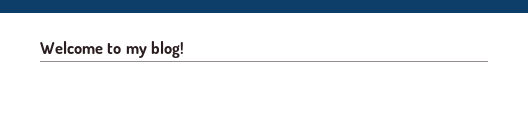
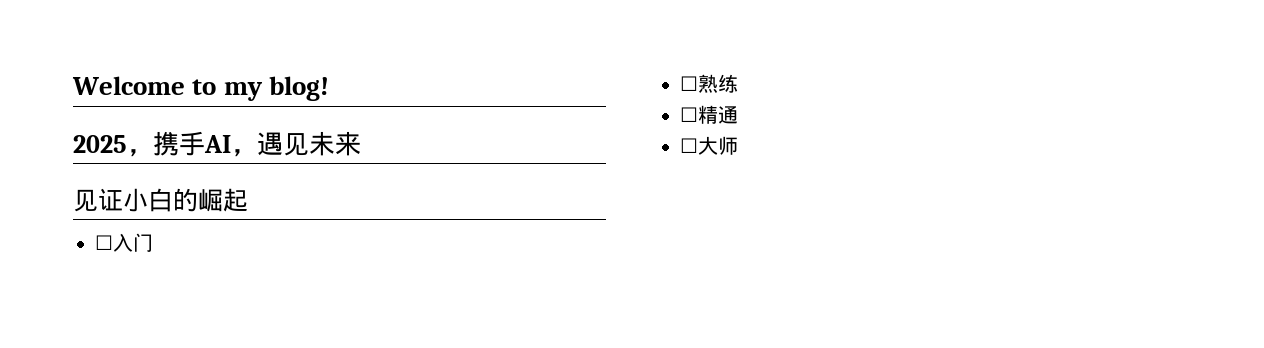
+ 2025，携手AI，遇见未来
+ 见证小白的崛起
+ ☐入门
+ ☐熟练
+ ☐精通
+ ☐大师

